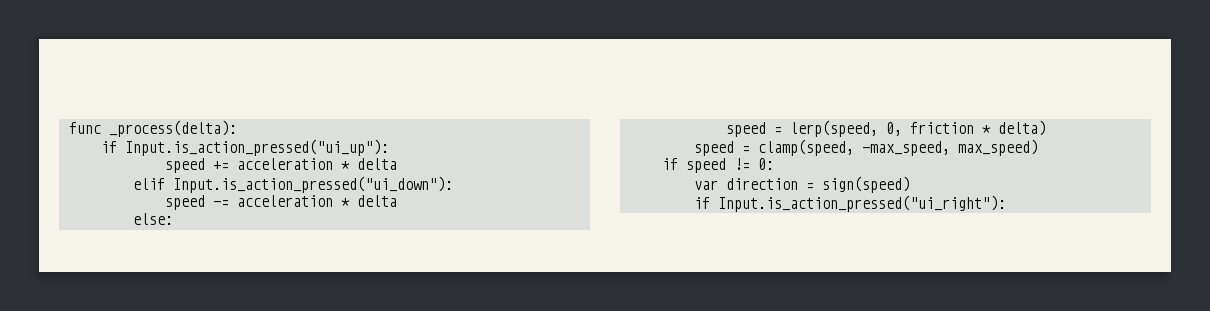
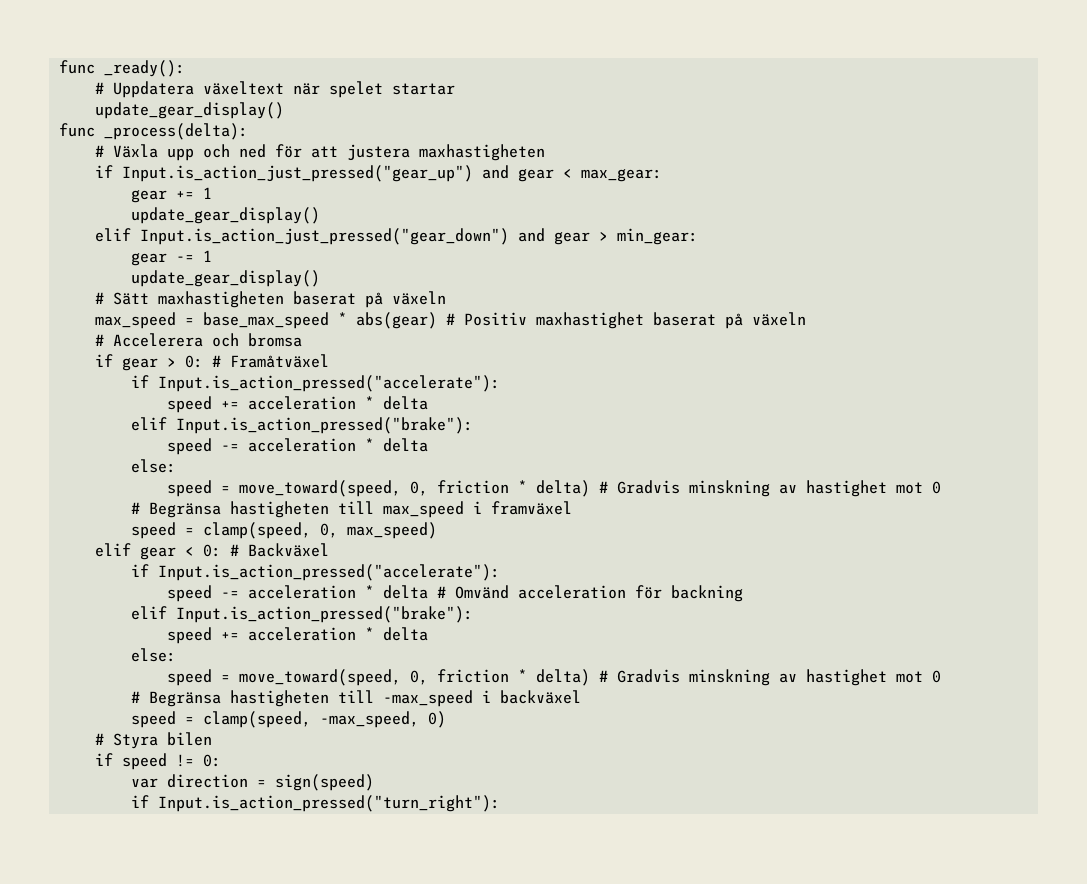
+ func _ready():
+ # Uppdatera växeltext när spelet startar
+ update_gear_display()
  func _process(delta):
- if Input.is_action_pressed("ui_up"):
+ # Växla upp och ned för att justera maxhastigheten
+ if Input.is_action_just_pressed("gear_up") and gear < max_gear:
+ gear += 1
+ update_gear_display()
+ elif Input.is_action_just_pressed("gear_down") and gear > min_gear:
+ gear -= 1
+ update_gear_display()
+ # Sätt maxhastigheten baserat på växeln
+ max_speed = base_max_speed * abs(gear) # Positiv maxhastighet baserat på växeln
+ # Accelerera och bromsa
+ if gear > 0: # Framåtväxel
+ if Input.is_action_pressed("accelerate"):
  speed += acceleration * delta
- elif Input.is_action_pressed("ui_down"):
+ elif Input.is_action_pressed("brake"):
  speed -= acceleration * delta
  else:
- speed = lerp(speed, 0, friction * delta)
+ speed = move_toward(speed, 0, friction * delta) # Gradvis minskning av hastighet mot 0
+ # Begränsa hastigheten till max_speed i framväxel
+ speed = clamp(speed, 0, max_speed)
+ elif gear < 0: # Backväxel
+ if Input.is_action_pressed("accelerate"):
+ speed -= acceleration * delta # Omvänd acceleration för backning
+ elif Input.is_action_pressed("brake"):
+ speed += acceleration * delta
+ else:
+ speed = move_toward(speed, 0, friction * delta) # Gradvis minskning av hastighet mot 0
+ # Begränsa hastigheten till -max_speed i backväxel
- speed = clamp(speed, -max_speed, max_speed)
+ speed = clamp(speed, -max_speed, 0)
+ # Styra bilen
- if Input.is_action_pressed("ui_right"):
+ if Input.is_action_pressed("turn_right"):

